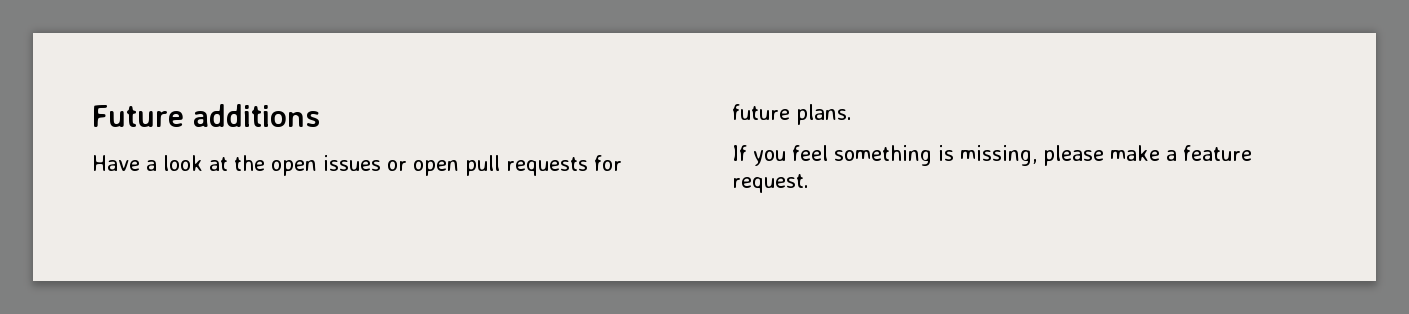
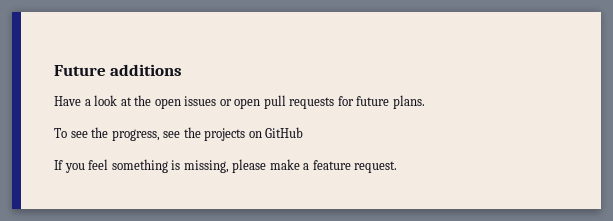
+ To see the progress, see the projects on GitHub

